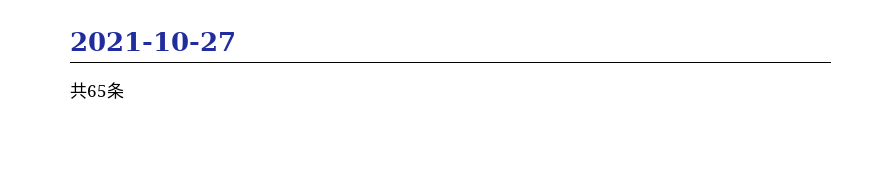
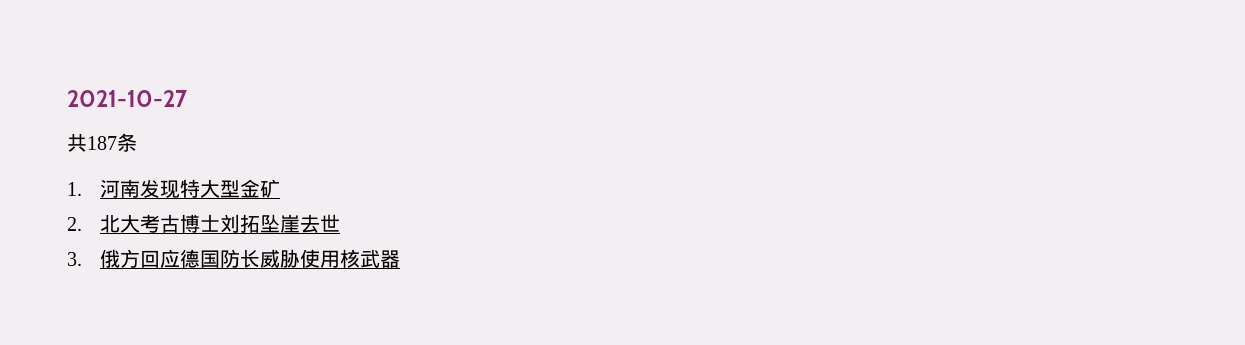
- 共65条
+ 共187条
+ 1.河南发现特大型金矿
+ 2.北大考古博士刘拓坠崖去世
+ 3.俄方回应德国防长威胁使用核武器

